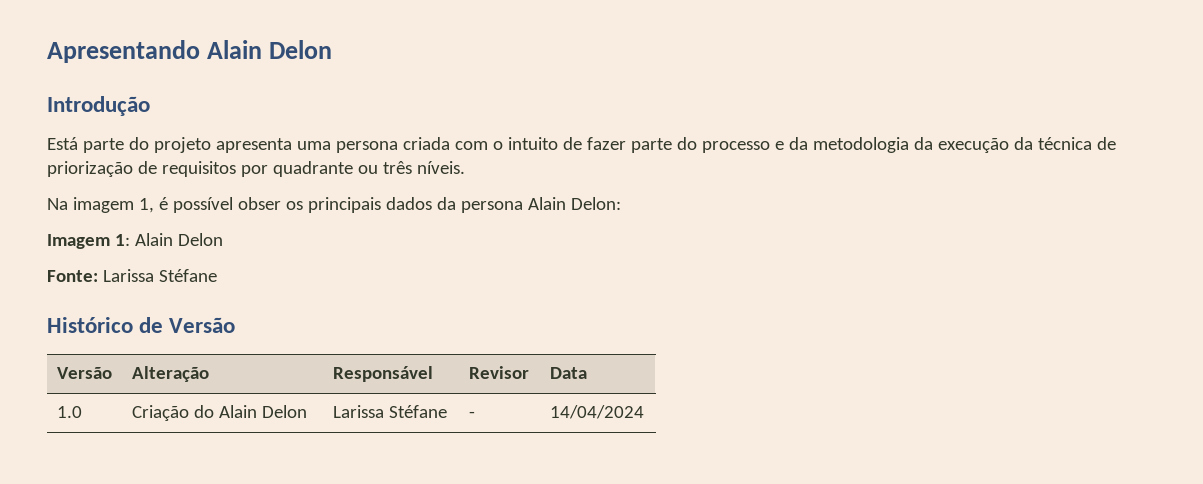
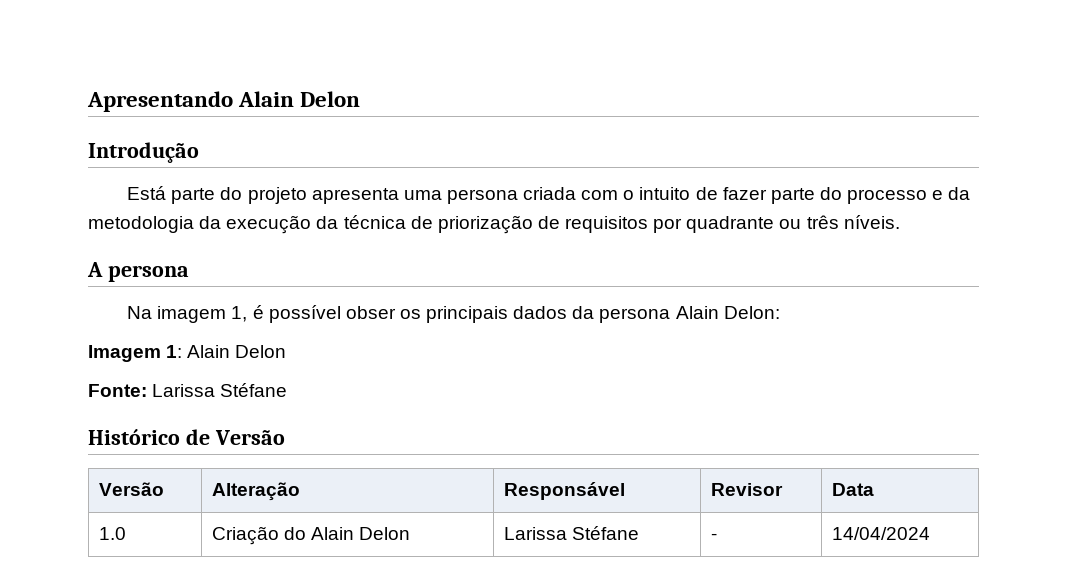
+ A persona

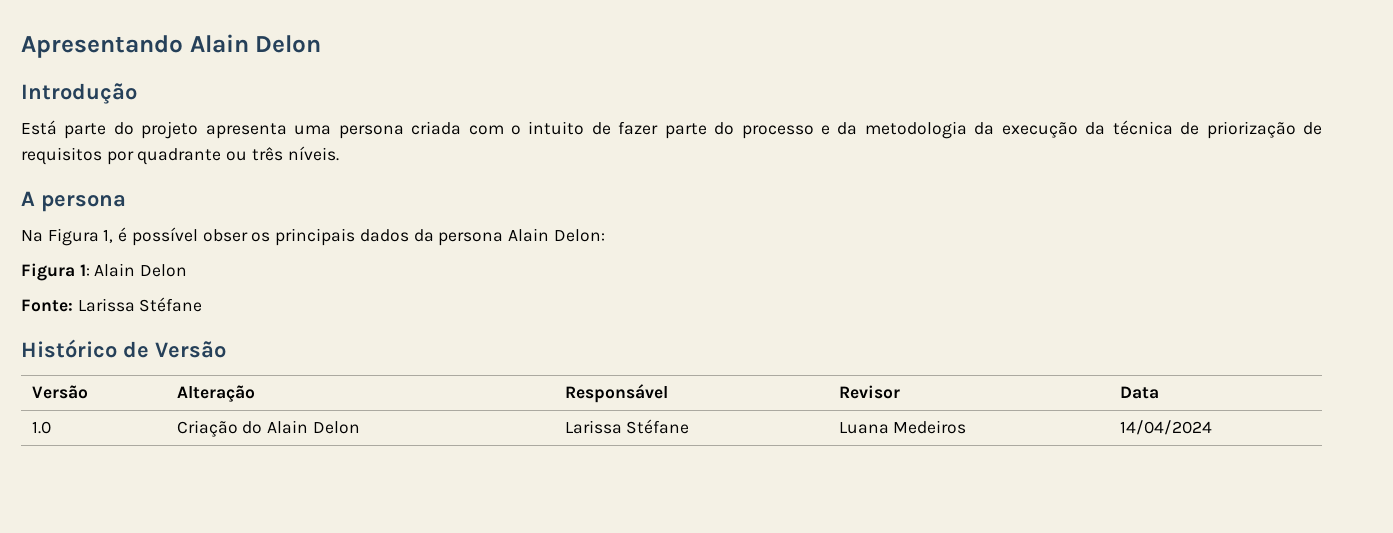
- Na imagem 1, é possível obser os principais dados da persona Alain Delon:
+ Na Figura 1, é possível obser os principais dados da persona Alain Delon:
- Imagem 1: Alain Delon
+ Figura 1: Alain Delon
- 1.0 | Criação do Alain Delon | Larissa Stéfane | - | 14/04/2024
+ 1.0 | Criação do Alain Delon | Larissa Stéfane | Luana Medeiros | 14/04/2024

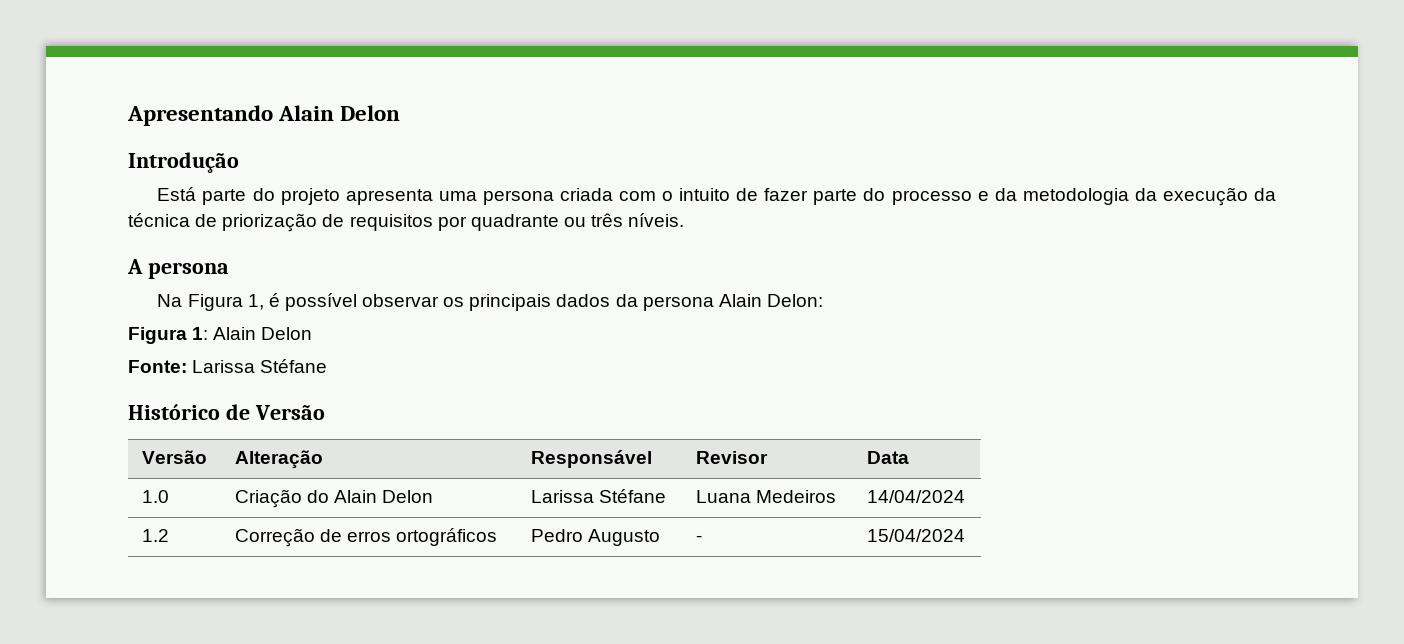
- Na Figura 1, é possível obser os principais dados da persona Alain Delon:
+ Na Figura 1, é possível observar os principais dados da persona Alain Delon:
+ 1.2 | Correção de erros ortográficos | Pedro Augusto | - | 15/04/2024

